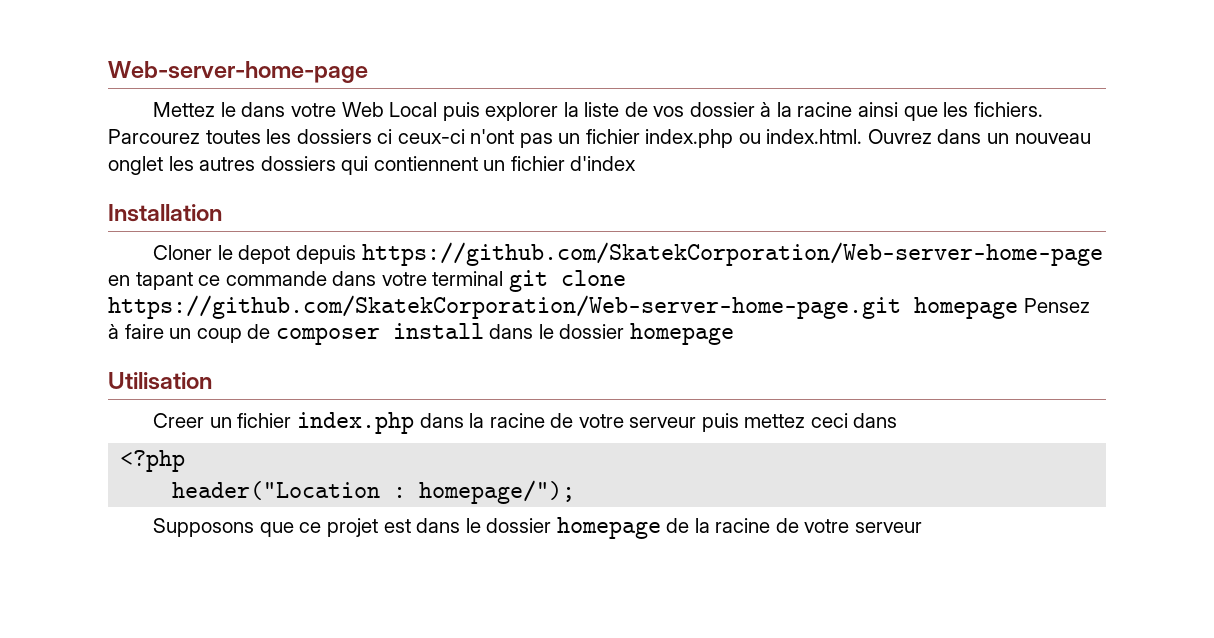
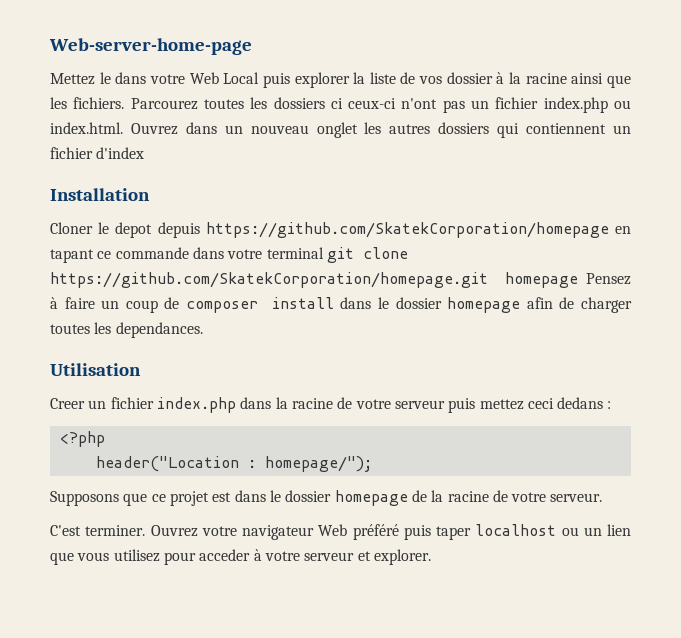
- Cloner le depot depuis https://github.com/SkatekCorporation/Web-server-home-page en tapant ce commande dans votre terminal git clone https://github.com/SkatekCorporation/Web-server-home-page.git homepage Pensez à faire un coup de composer install dans le dossier homepage
+ Cloner le depot depuis https://github.com/SkatekCorporation/homepage en tapant ce commande dans votre terminal git clone https://github.com/SkatekCorporation/homepage.git homepage Pensez à faire un coup de composer install dans le dossier homepage afin de charger toutes les dependances.
- Creer un fichier index.php dans la racine de votre serveur puis mettez ceci dans
+ Creer un fichier index.php dans la racine de votre serveur puis mettez ceci dedans :
- Supposons que ce projet est dans le dossier homepage de la racine de votre serveur
+ Supposons que ce projet est dans le dossier homepage de la racine de votre serveur.
+ C'est terminer. Ouvrez votre navigateur Web préféré puis taper localhost ou un lien que vous utilisez pour acceder à votre serveur et explorer.

